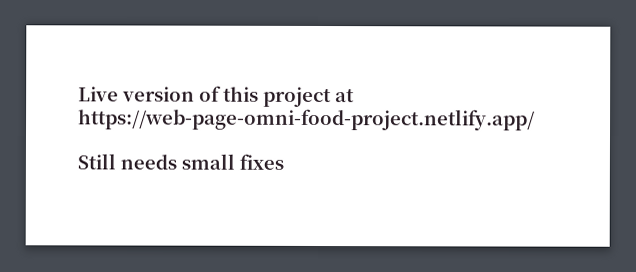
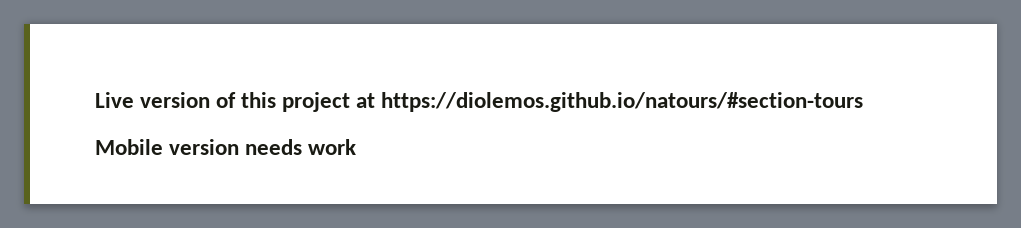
- Live version of this project at https://web-page-omni-food-project.netlify.app/
- Still needs small fixes
+ Live version of this project at https://diolemos.github.io/natours/#section-tours
+ Mobile version needs work

